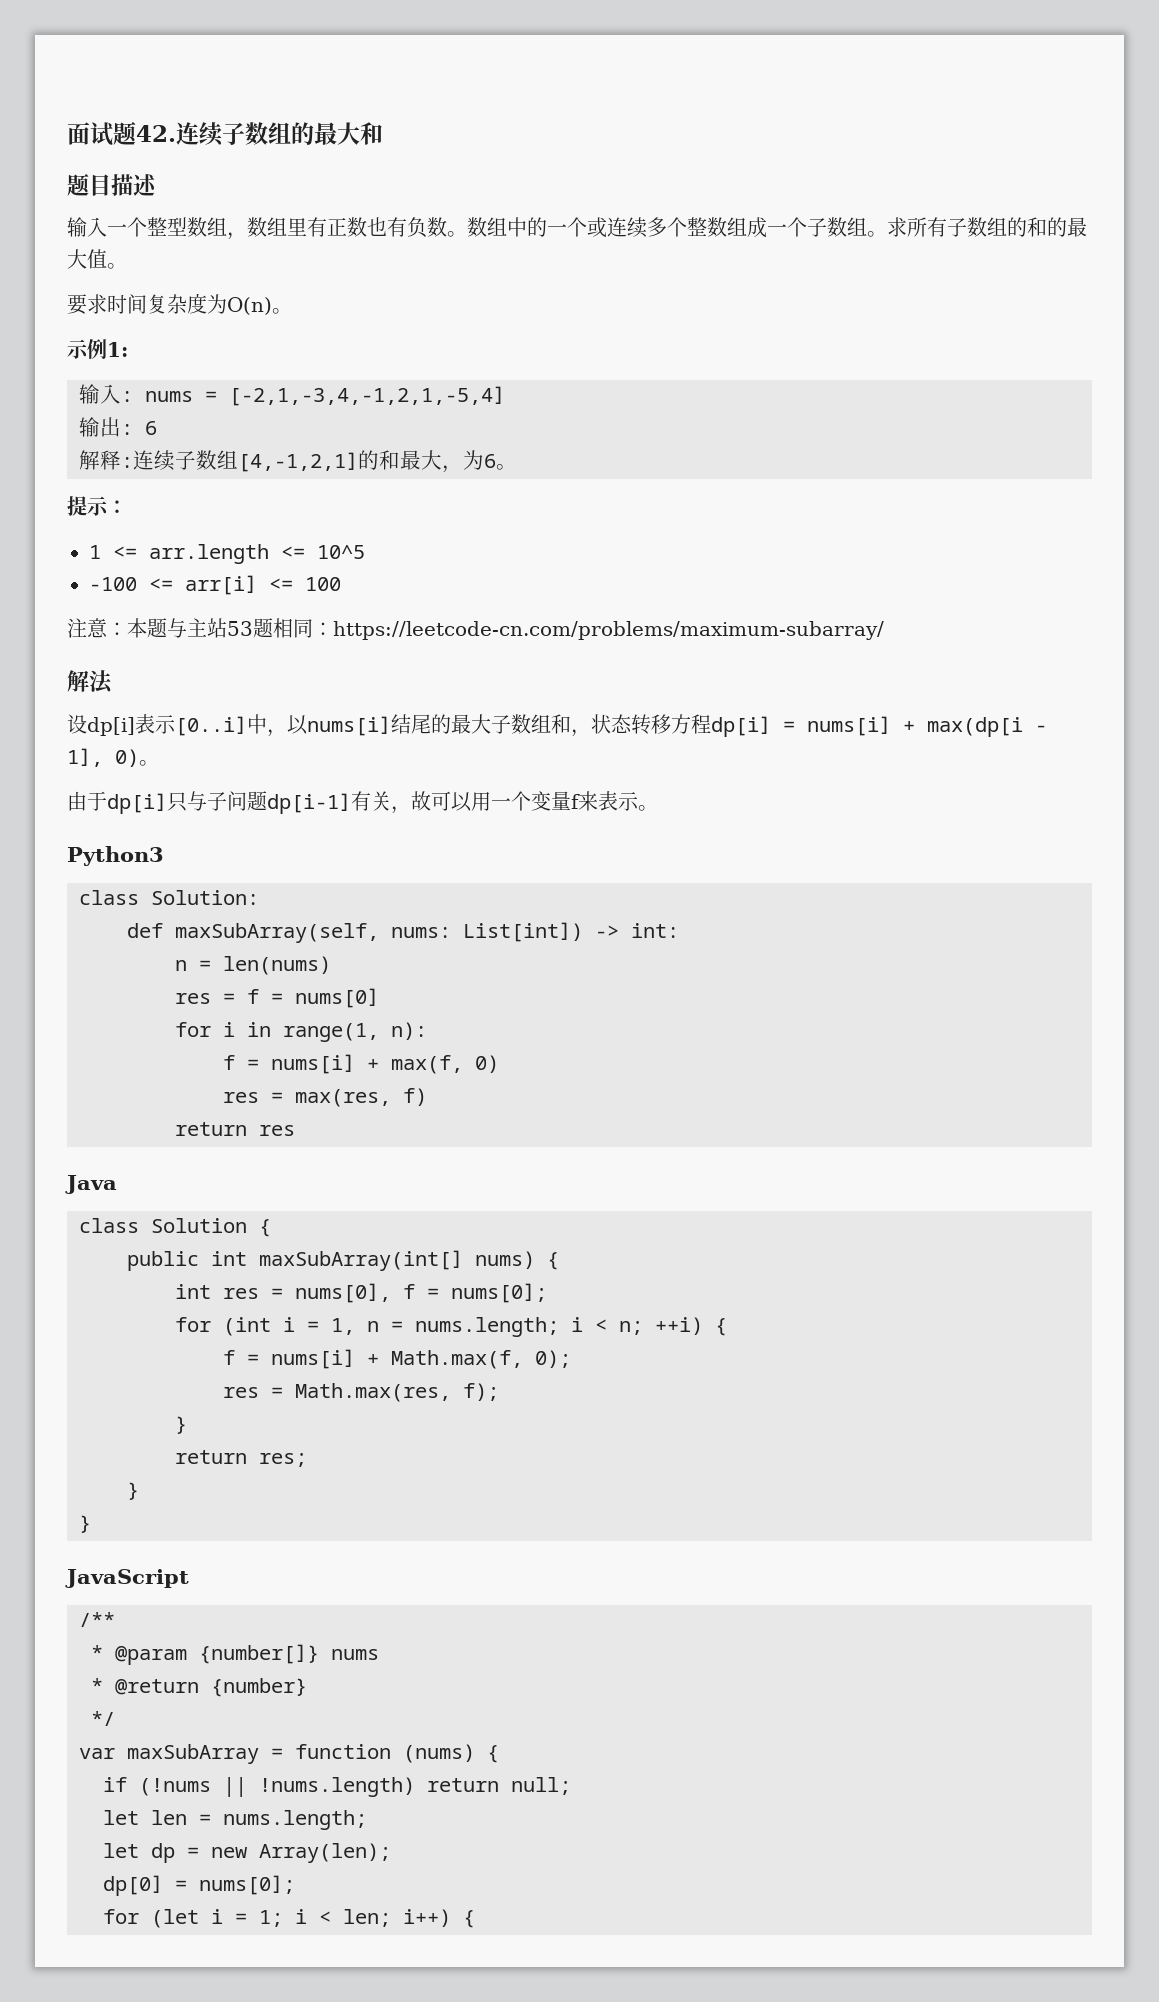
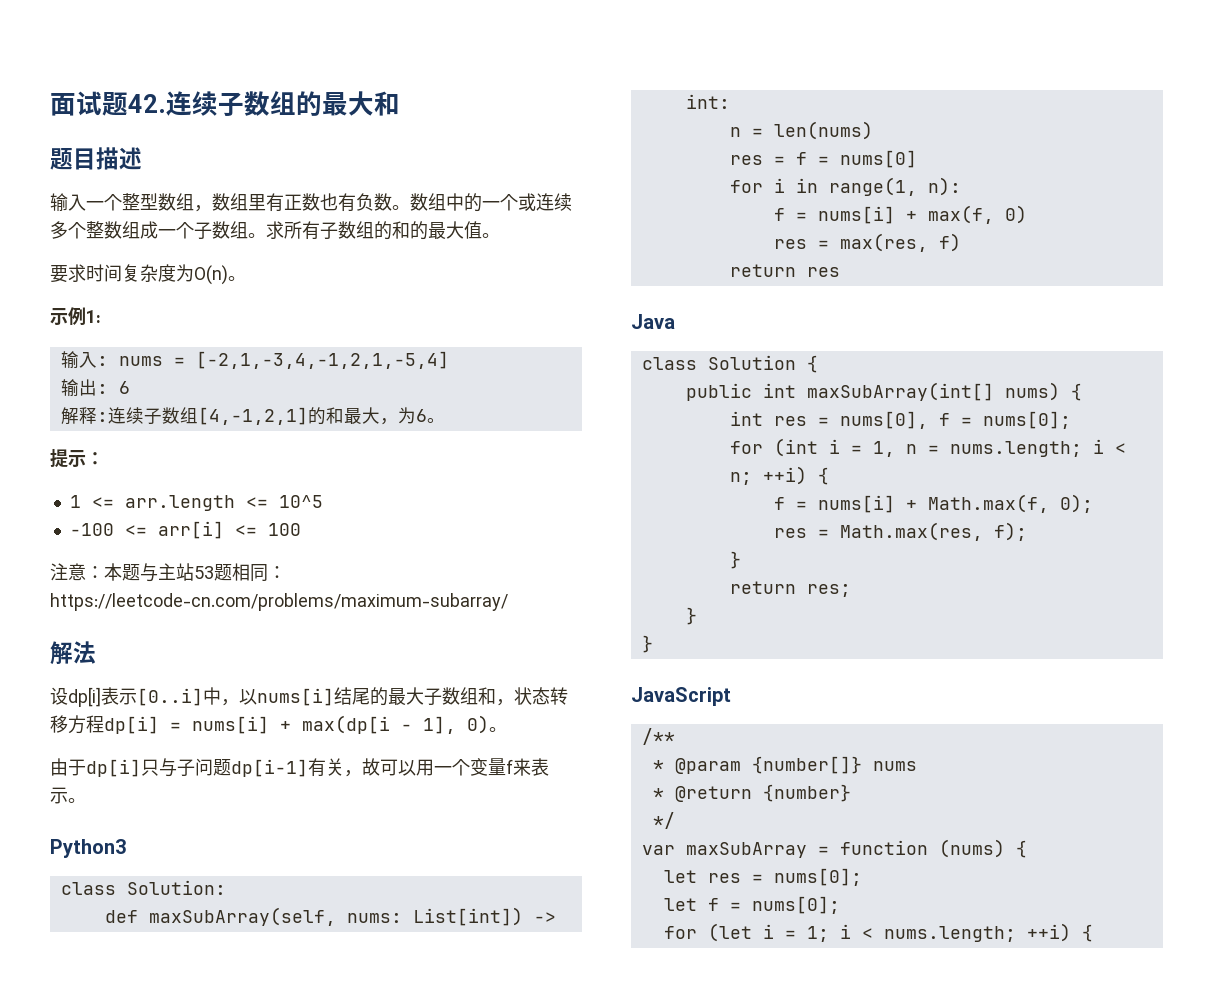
- if (!nums || !nums.length) return null;
- let len = nums.length;
- let dp = new Array(len);
- dp[0] = nums[0];
+ let res = nums[0];
+ let f = nums[0];
- for (let i = 1; i < len; i++) {
+ for (let i = 1; i < nums.length; ++i) {

